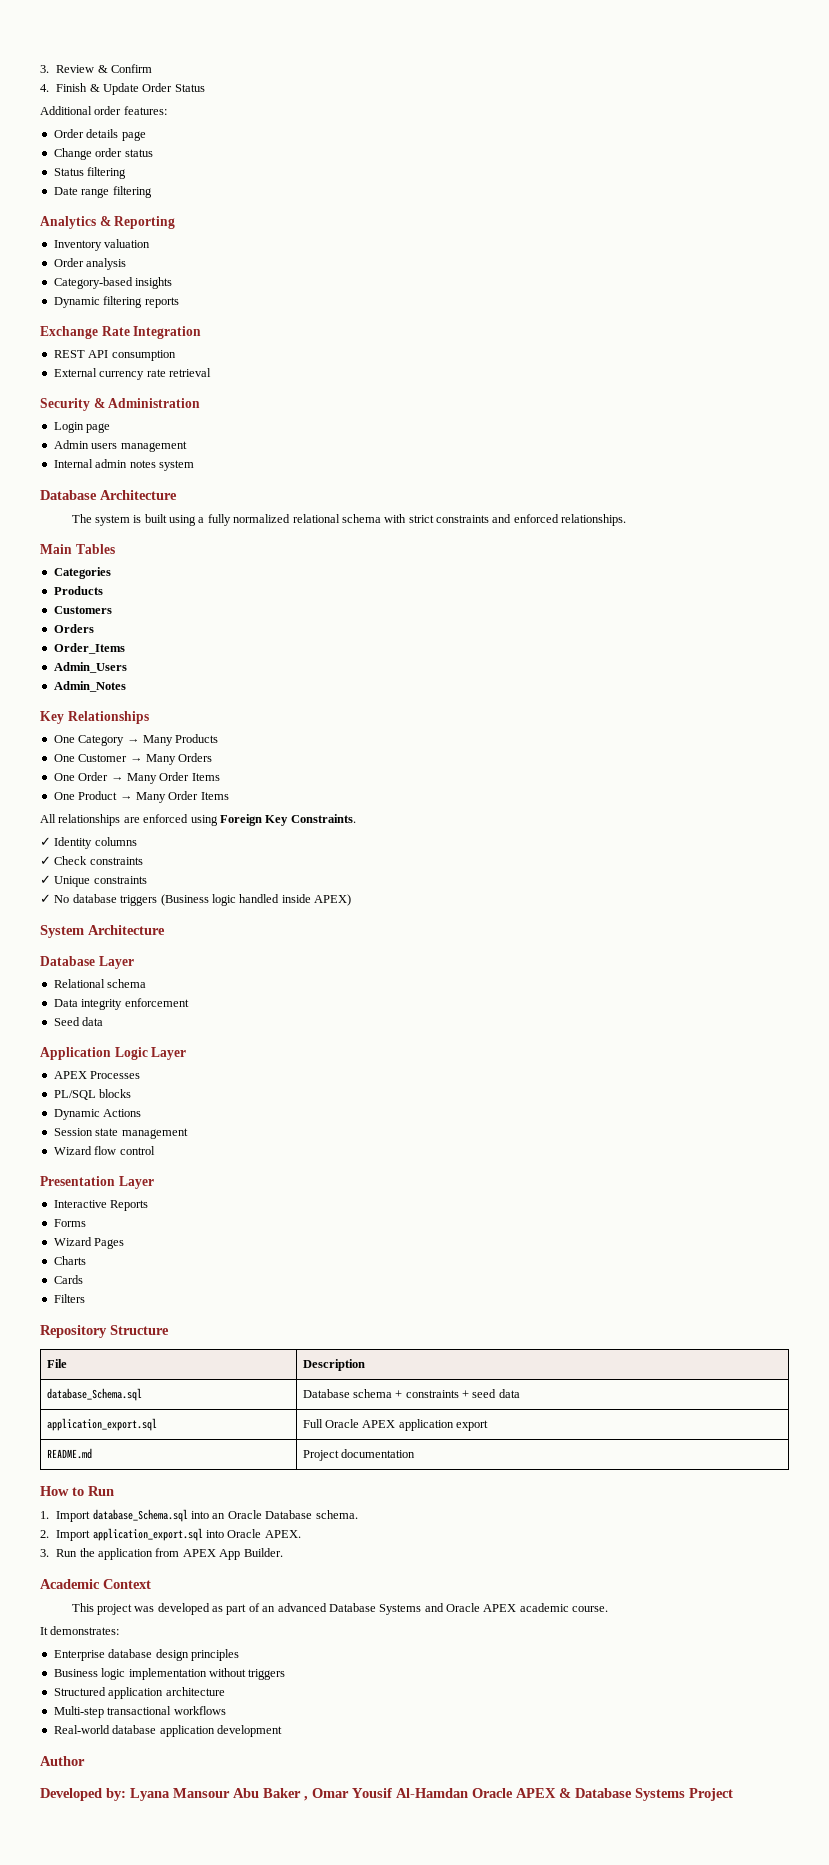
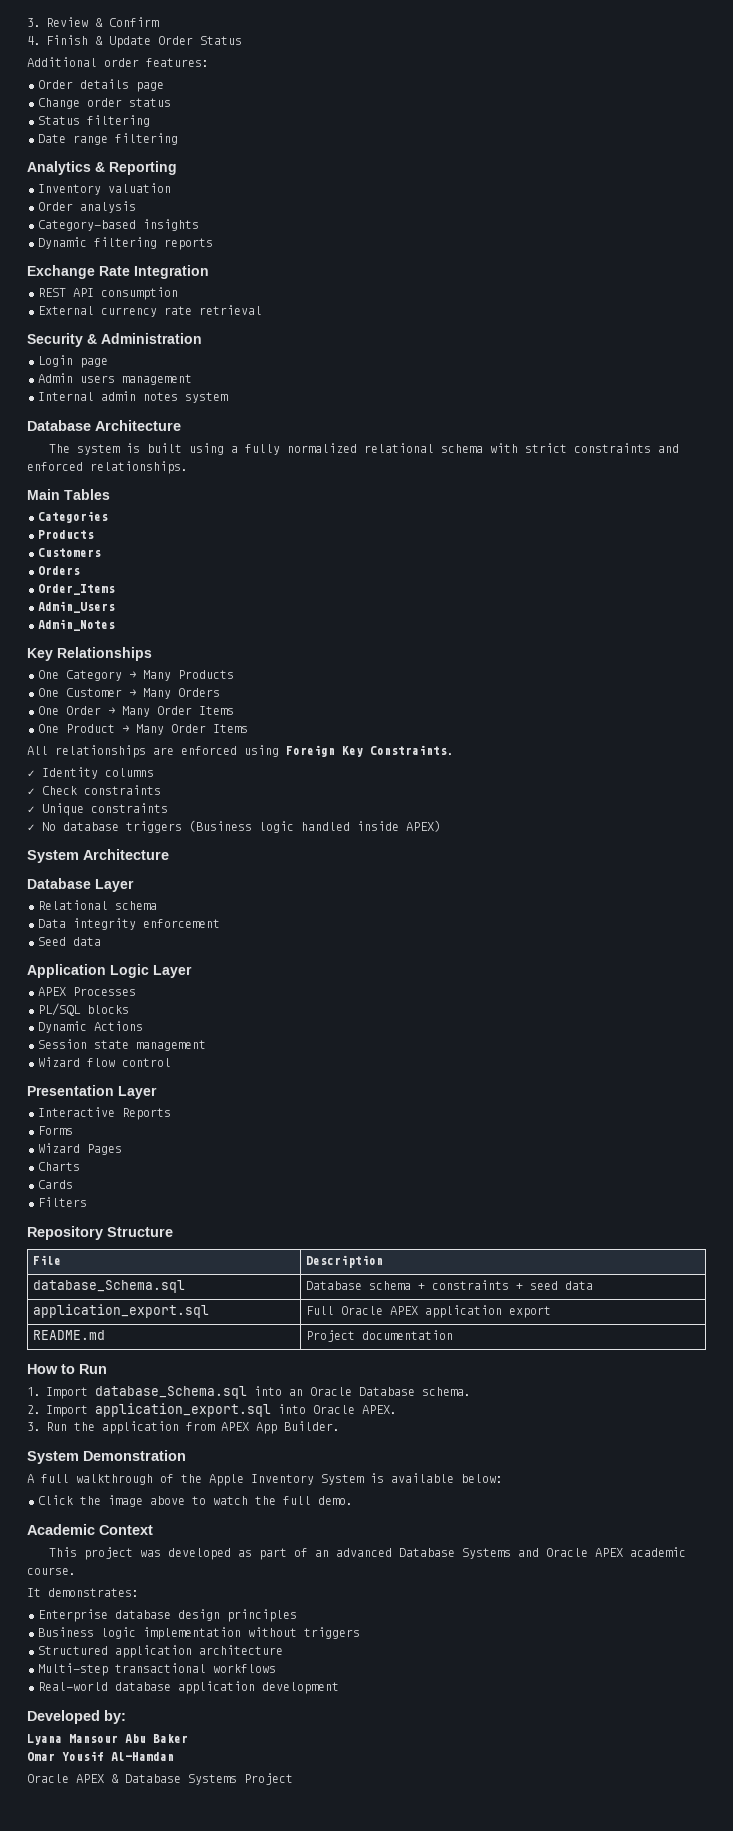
+ System Demonstration
+ A full walkthrough of the Apple Inventory System is available below:
+ Click the image above to watch the full demo.
- Author
- Developed by: Lyana Mansour Abu Baker , Omar Yousif Al-Hamdan Oracle APEX & Database Systems Project
+ Developed by:
+ Lyana Mansour Abu Baker
+ Omar Yousif Al-Hamdan
+ Oracle APEX & Database Systems Project

